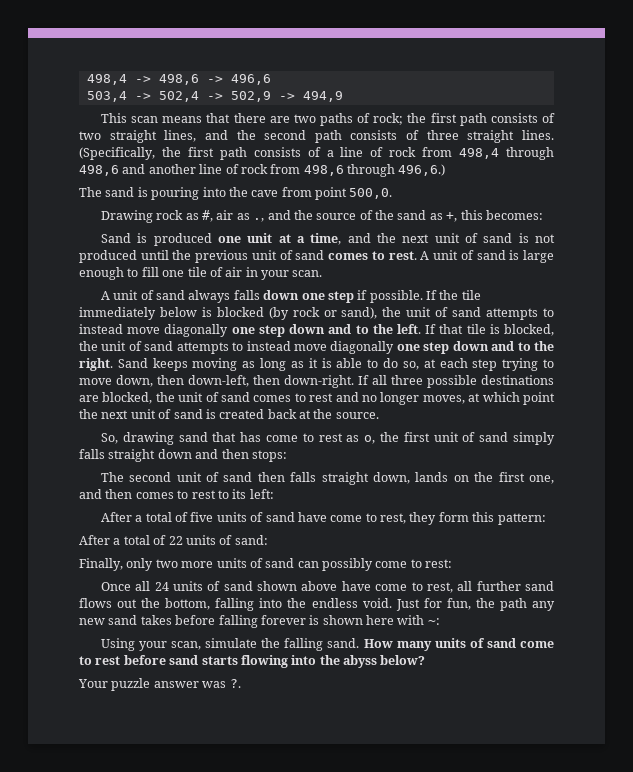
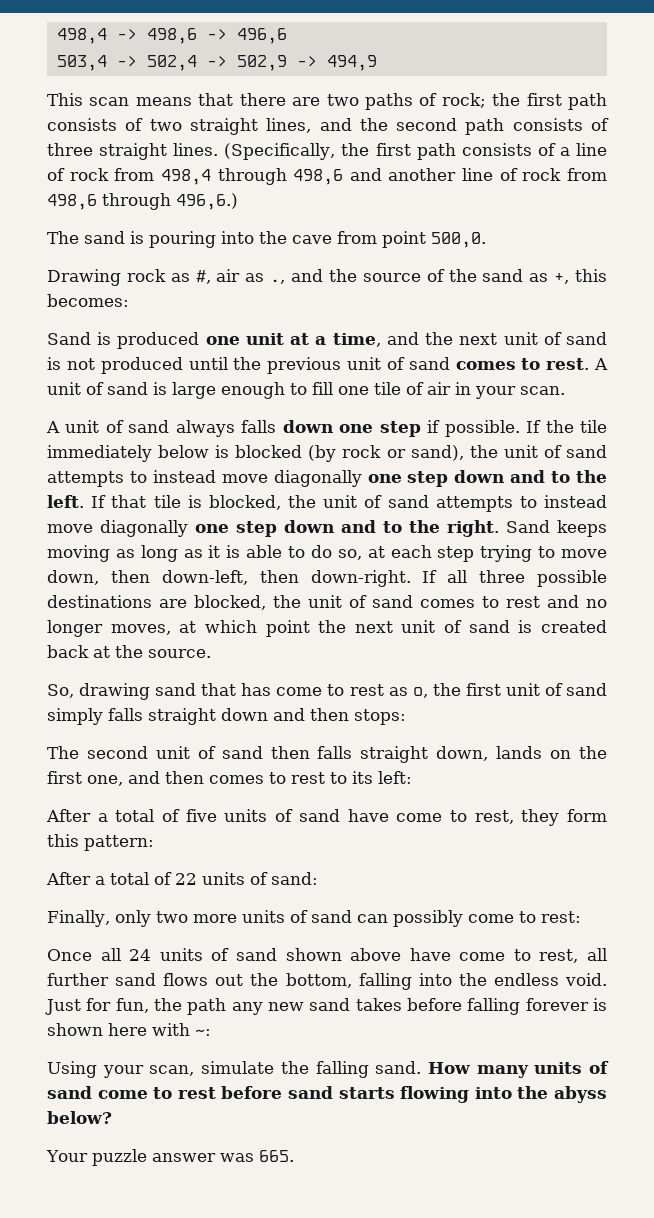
- Your puzzle answer was ?.
+ Your puzzle answer was 665.

